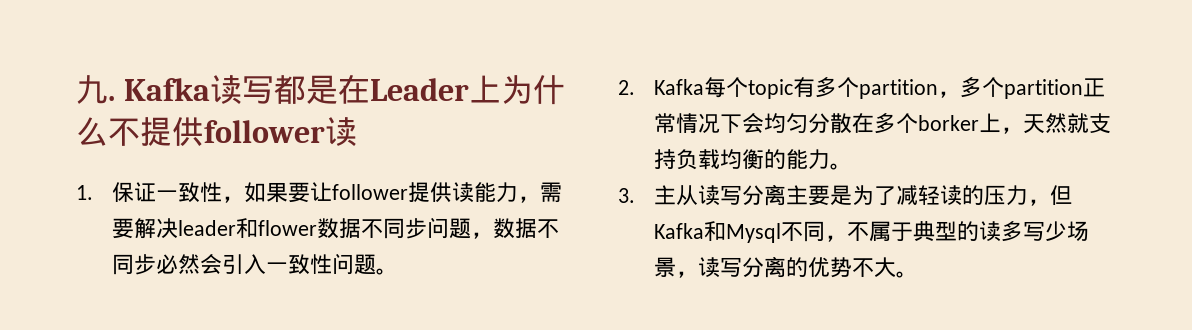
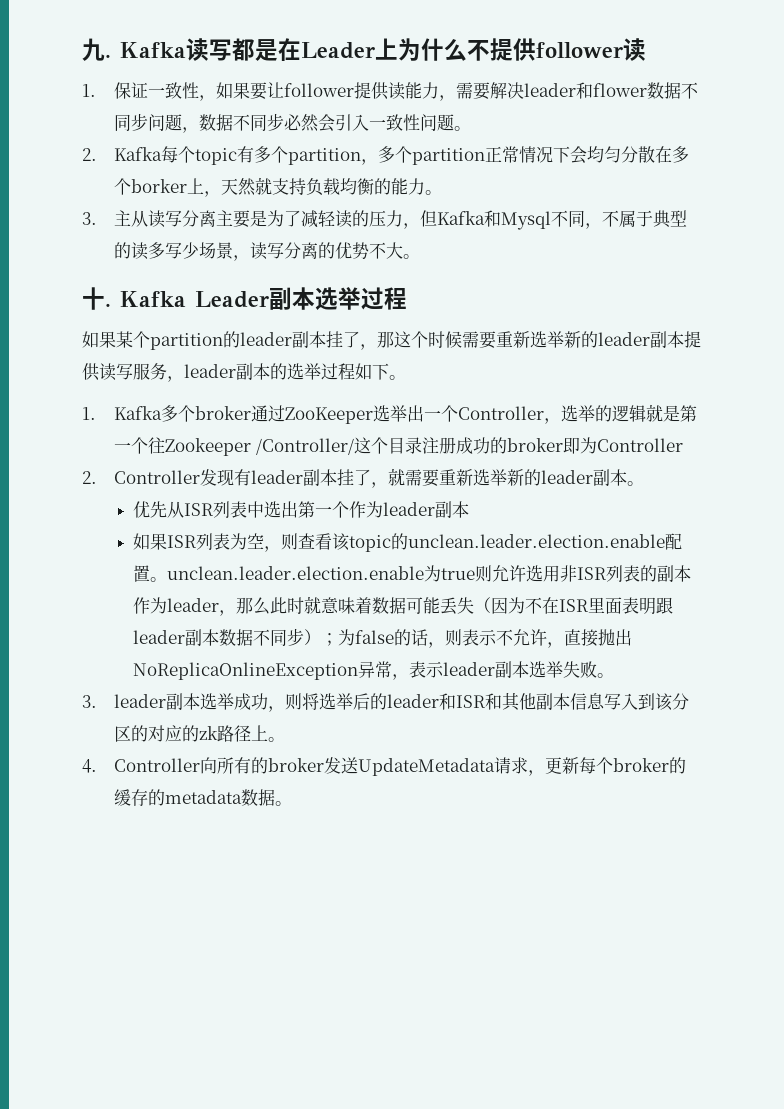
+ 十. Kafka Leader副本选举过程
+ 如果某个partition的leader副本挂了，那这个时候需要重新选举新的leader副本提供读写服务，leader副本的选举过程如下。
+ 1. Kafka多个broker通过ZooKeeper选举出一个Controller，选举的逻辑就是第一个往Zookeeper /Controller/这个目录注册成功的broker即为Controller
+ 2. Controller发现有leader副本挂了，就需要重新选举新的leader副本。
+ 优先从ISR列表中选出第一个作为leader副本
+ 如果ISR列表为空，则查看该topic的unclean.leader.election.enable配置。unclean.leader.election.enable为true则允许选用非ISR列表的副本作为leader，那么此时就意味着数据可能丢失（因为不在ISR里面表明跟leader副本数据不同步）；为false的话，则表示不允许，直接抛出NoReplicaOnlineException异常，表示leader副本选举失败。
+ 3. leader副本选举成功，则将选举后的leader和ISR和其他副本信息写入到该分区的对应的zk路径上。
+ 4. Controller向所有的broker发送UpdateMetadata请求，更新每个broker的缓存的metadata数据。

